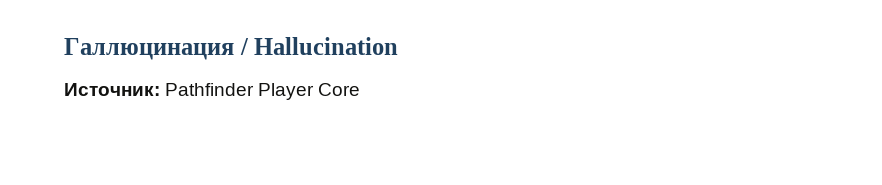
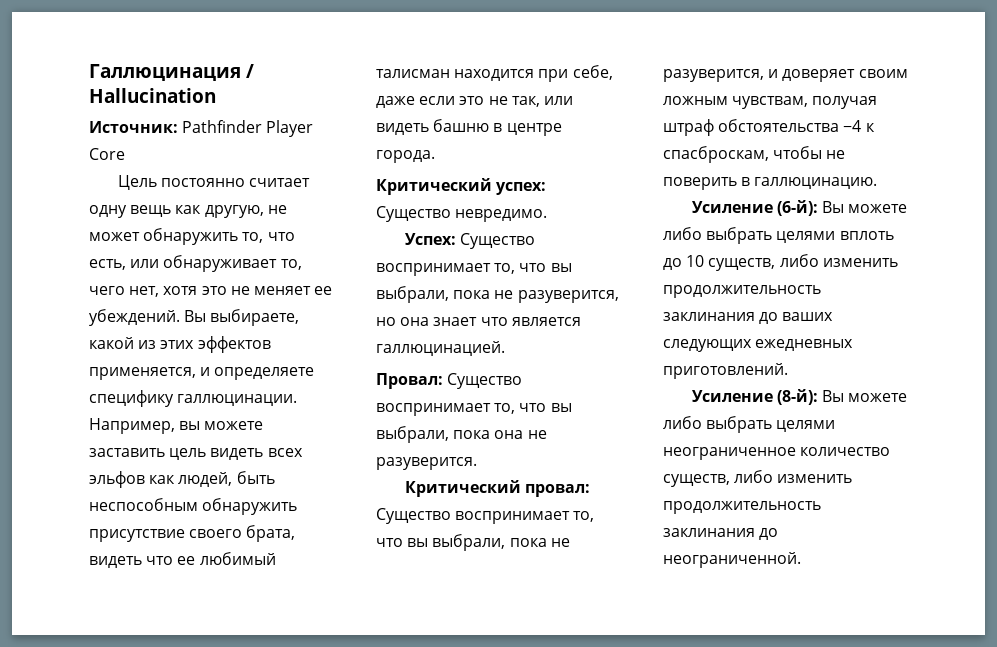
+ Цель постоянно считает одну вещь как другую, не может обнаружить то, что есть, или обнаруживает то, чего нет, хотя это не меняет ее убеждений. Вы выбираете, какой из этих эффектов применяется, и определяете специфику галлюцинации. Например, вы можете заставить цель видеть всех эльфов как людей, быть неспособным обнаружить присутствие своего брата, видеть что ее любимый талисман находится при себе, даже если это не так, или видеть башню в центре города.
+ Критический успех: Существо невредимо.
+ Успех: Существо воспринимает то, что вы выбрали, пока не разуверится, но она знает что является галлюцинацией.
+ Провал: Существо воспринимает то, что вы выбрали, пока она не разуверится.
+ Критический провал: Существо воспринимает то, что вы выбрали, пока не разуверится, и доверяет своим ложным чувствам, получая штраф обстоятельства −4 к спасброскам, чтобы не поверить в галлюцинацию.
+ Усиление (6-й): Вы можете либо выбрать целями вплоть до 10 существ, либо изменить продолжительность заклинания до ваших следующих ежедневных приготовлений.
+ Усиление (8-й): Вы можете либо выбрать целями неограниченное количество существ, либо изменить продолжительность заклинания до неограниченной.

